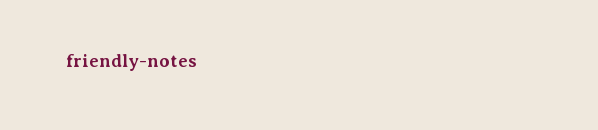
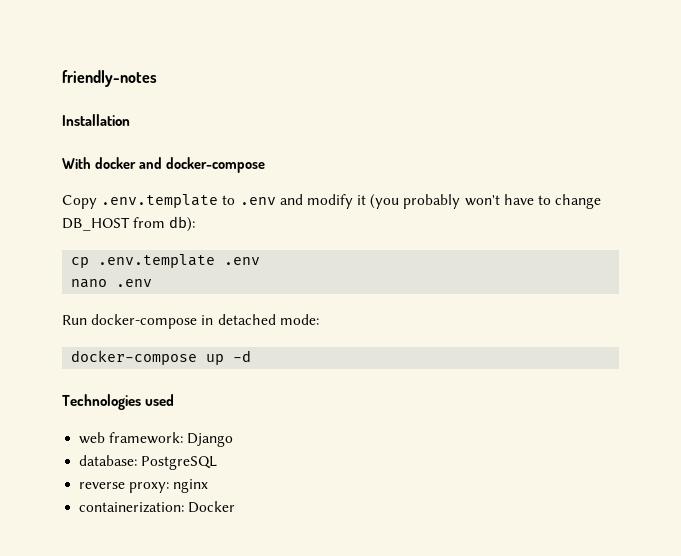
+ Installation
+ With docker and docker-compose
+ Copy .env.template to .env and modify it (you probably won't have to change DB_HOST from db):
+ cp .env.template .env
+ nano .env
+ Run docker-compose in detached mode:
+ docker-compose up -d
+ Technologies used
+ web framework: Django
+ database: PostgreSQL
+ reverse proxy: nginx
+ containerization: Docker

